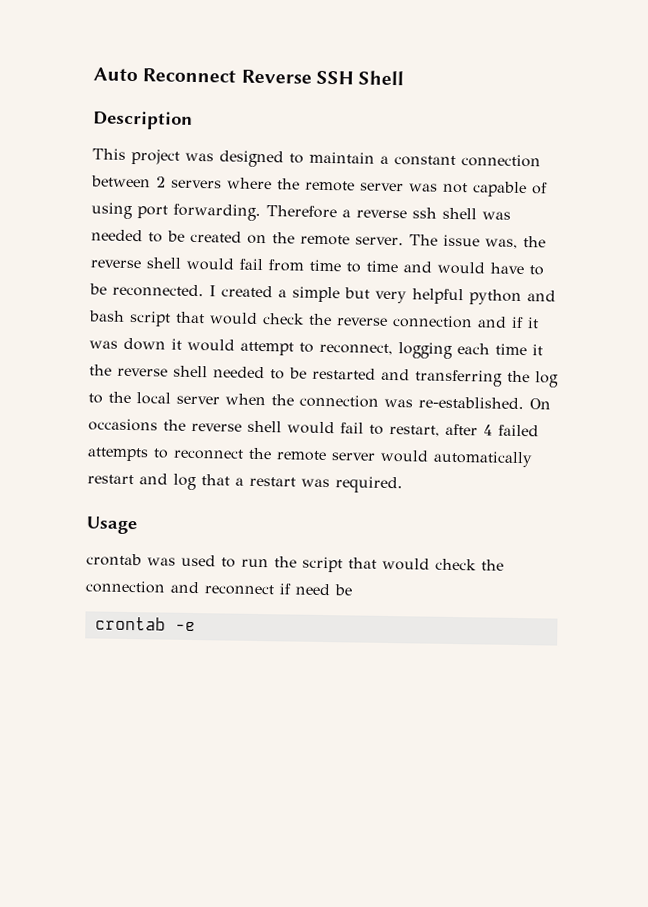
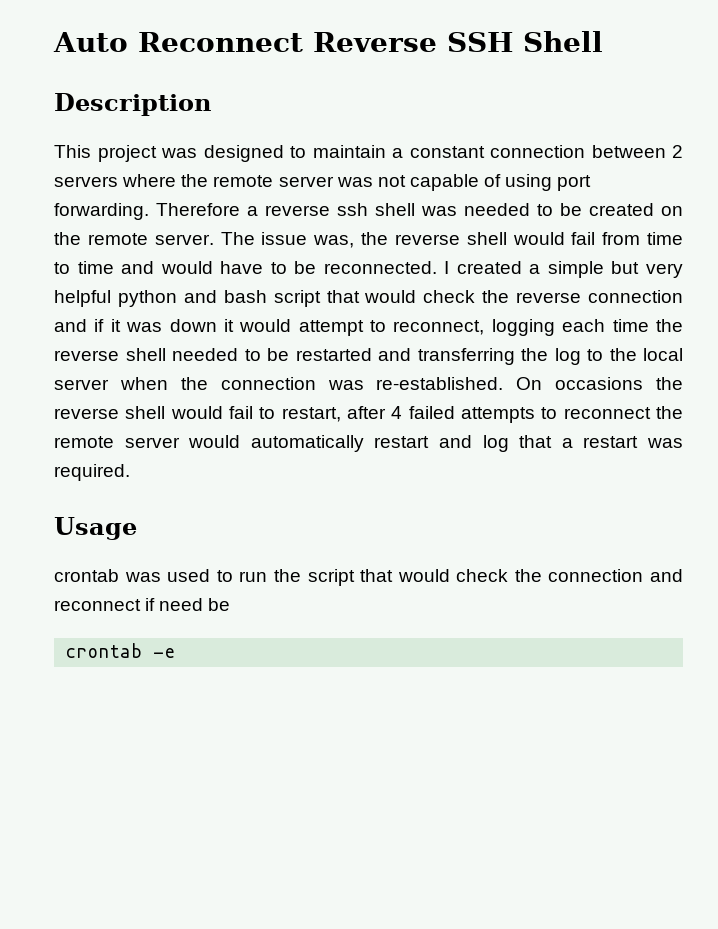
- I created a simple but very helpful python and bash script that would check the reverse connection and if it was down it would attempt to reconnect, logging each time it the reverse shell needed to be restarted and transferring the log to the local server when the connection was re-established.
+ I created a simple but very helpful python and bash script that would check the reverse connection and if it was down it would attempt to reconnect, logging each time the reverse shell needed to be restarted and transferring the log to the local server when the connection was re-established.

